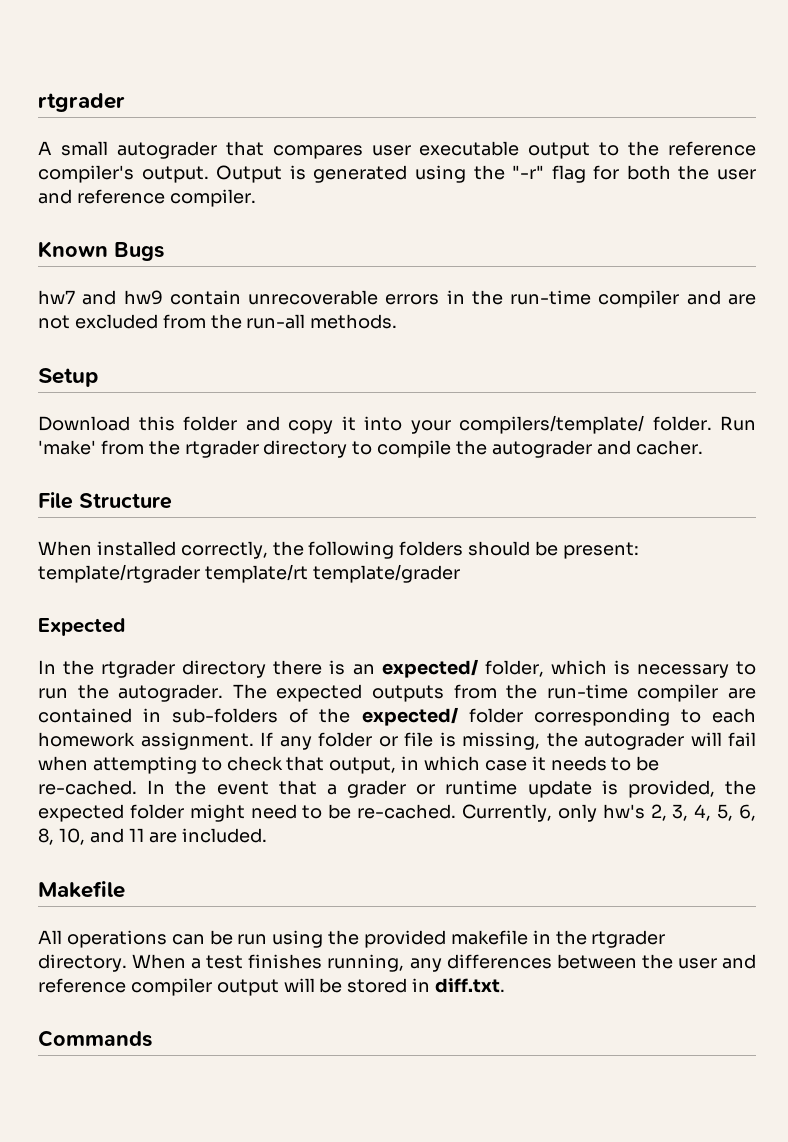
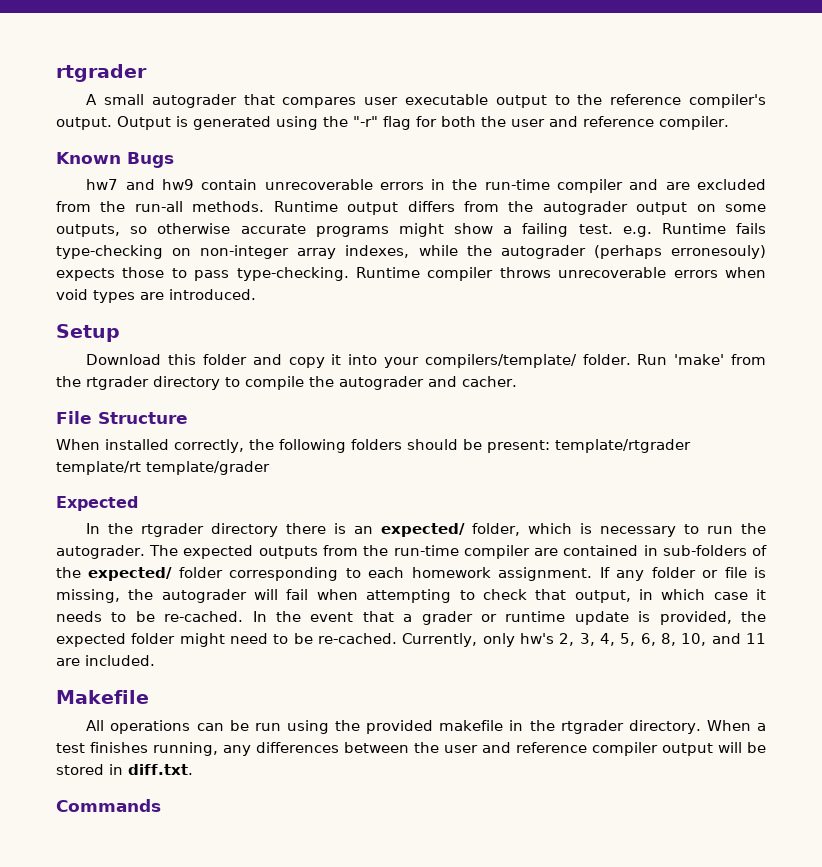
- hw7 and hw9 contain unrecoverable errors in the run-time compiler and are not excluded from the run-all methods.
+ hw7 and hw9 contain unrecoverable errors in the run-time compiler and are excluded from the run-all methods. Runtime output differs from the autograder output on some outputs, so otherwise accurate programs might show a failing test. e.g. Runtime fails type-checking on non-integer array indexes, while the autograder (perhaps erronesouly) expects those to pass type-checking. Runtime compiler throws unrecoverable errors when void types are introduced.

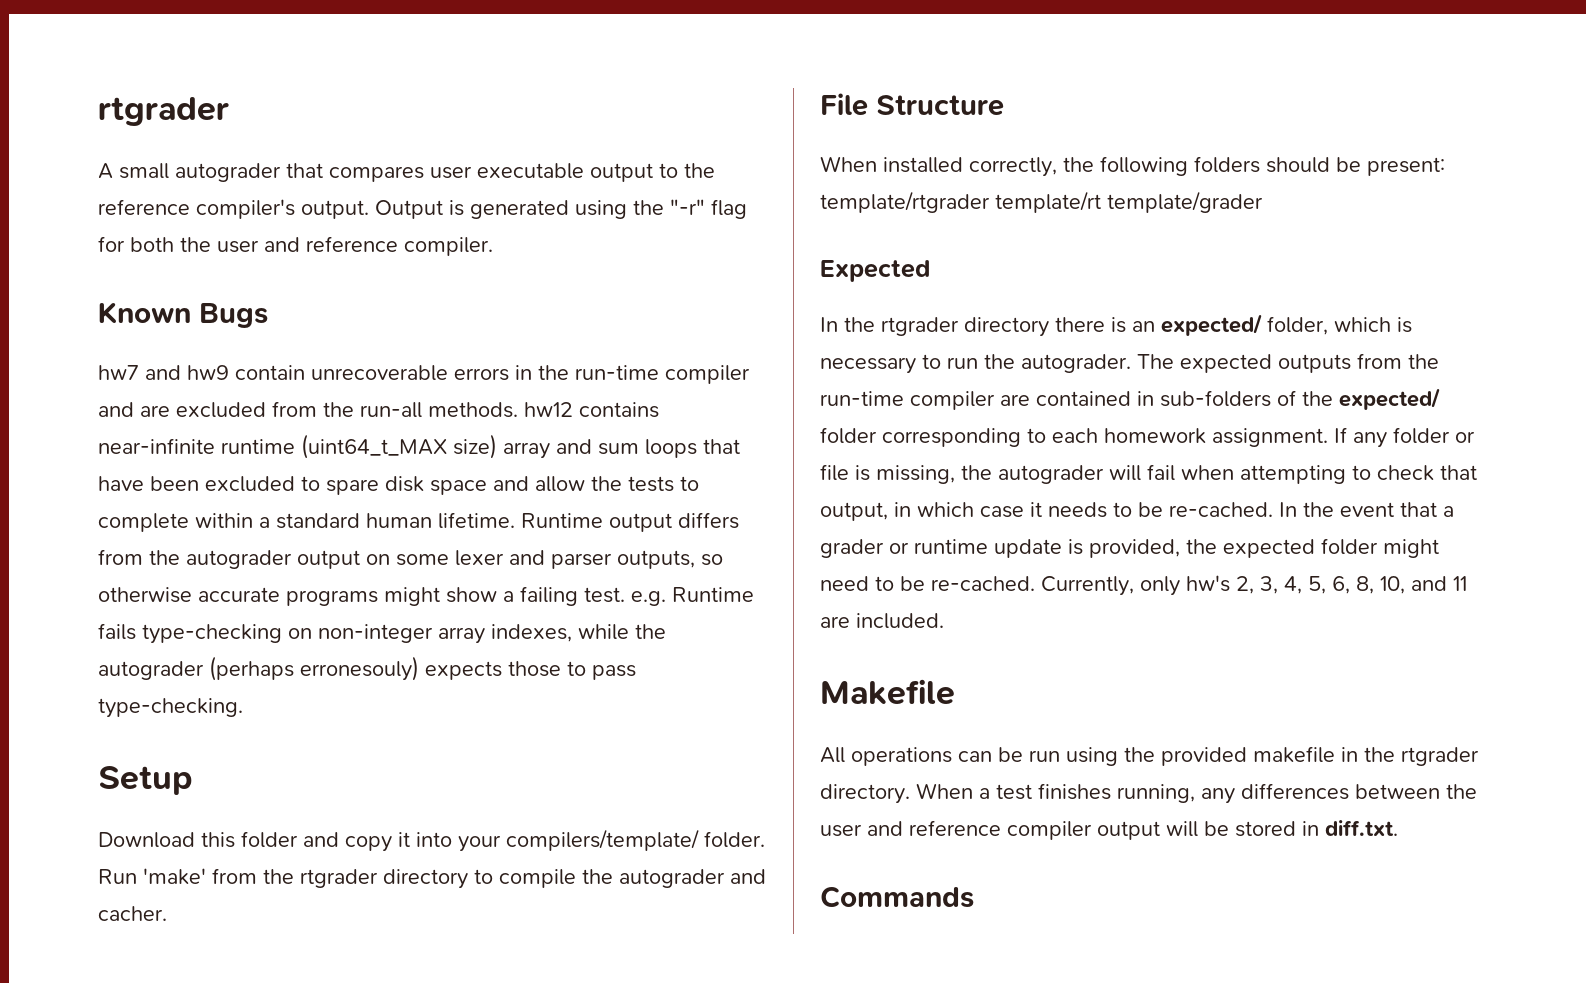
- hw7 and hw9 contain unrecoverable errors in the run-time compiler and are excluded from the run-all methods.
+ hw7 and hw9 contain unrecoverable errors in the run-time compiler and are excluded from the run-all methods. hw12 contains near-infinite runtime (uint64_t_MAX size) array and sum loops that have been excluded to spare disk space and allow the tests to complete within a standard human lifetime.
- Runtime output differs from the autograder output on some outputs, so otherwise accurate programs might show a failing test. e.g. Runtime fails type-checking on non-integer array indexes, while the autograder (perhaps erronesouly) expects those to pass type-checking. Runtime compiler throws unrecoverable errors when void types are introduced.
+ Runtime output differs from the autograder output on some lexer and parser outputs, so otherwise accurate programs might show a failing test. e.g. Runtime fails type-checking on non-integer array indexes, while the autograder (perhaps erronesouly) expects those to pass type-checking.

